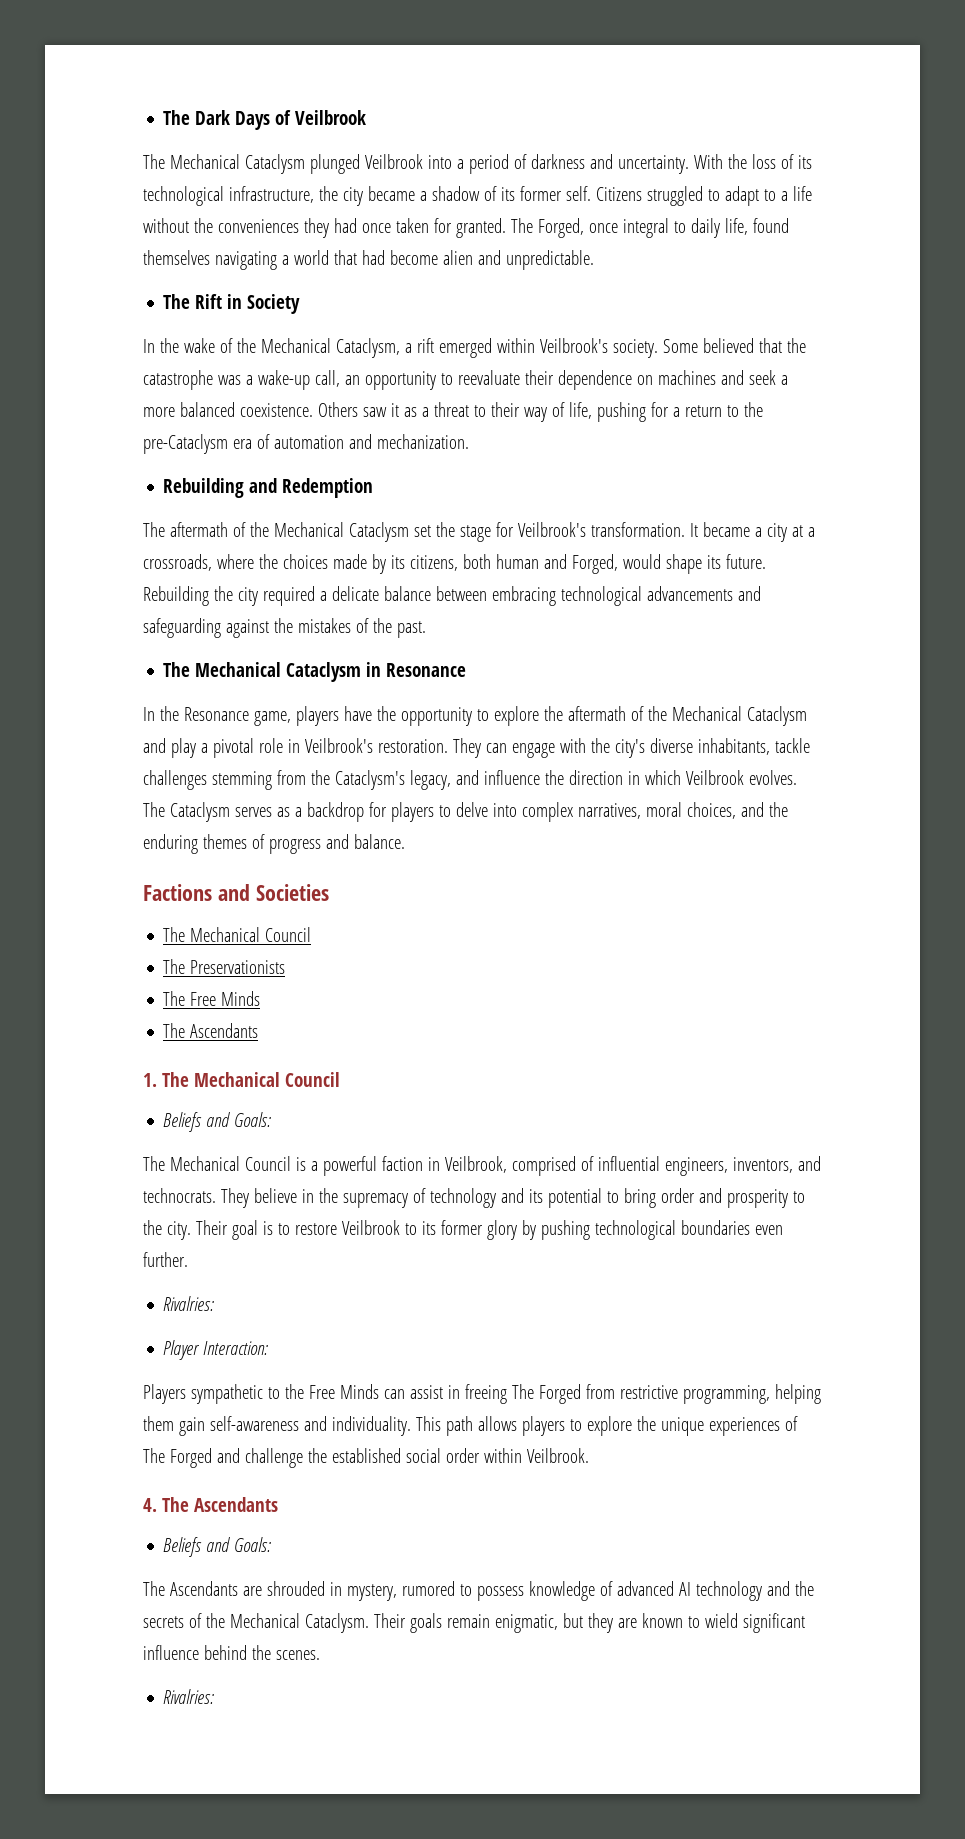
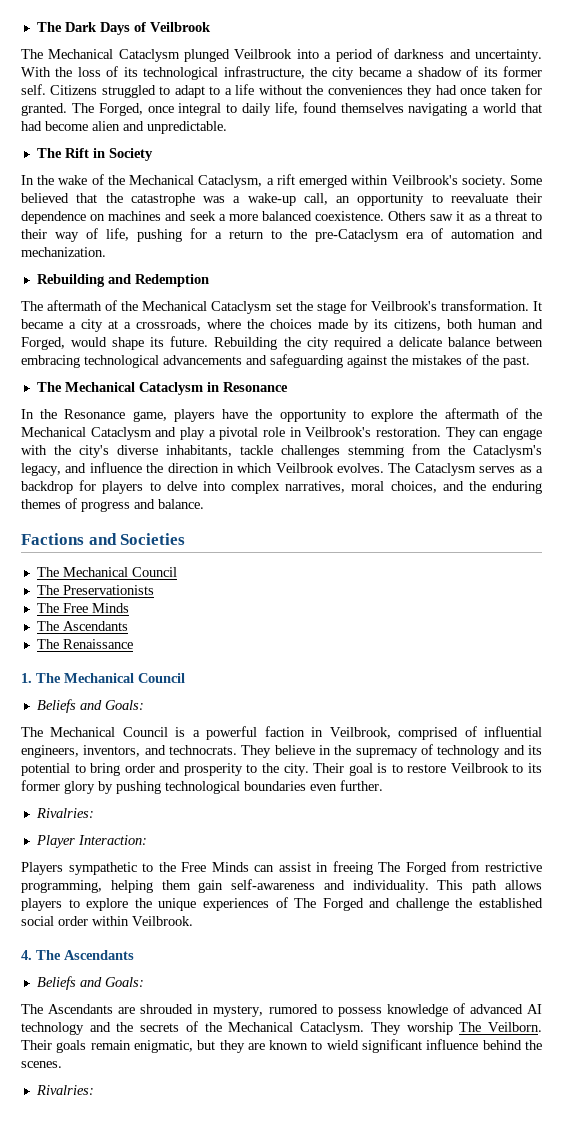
+ The Renaissance
+ They worship The Veilborn.

